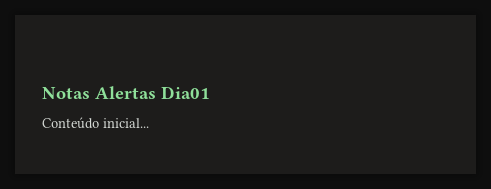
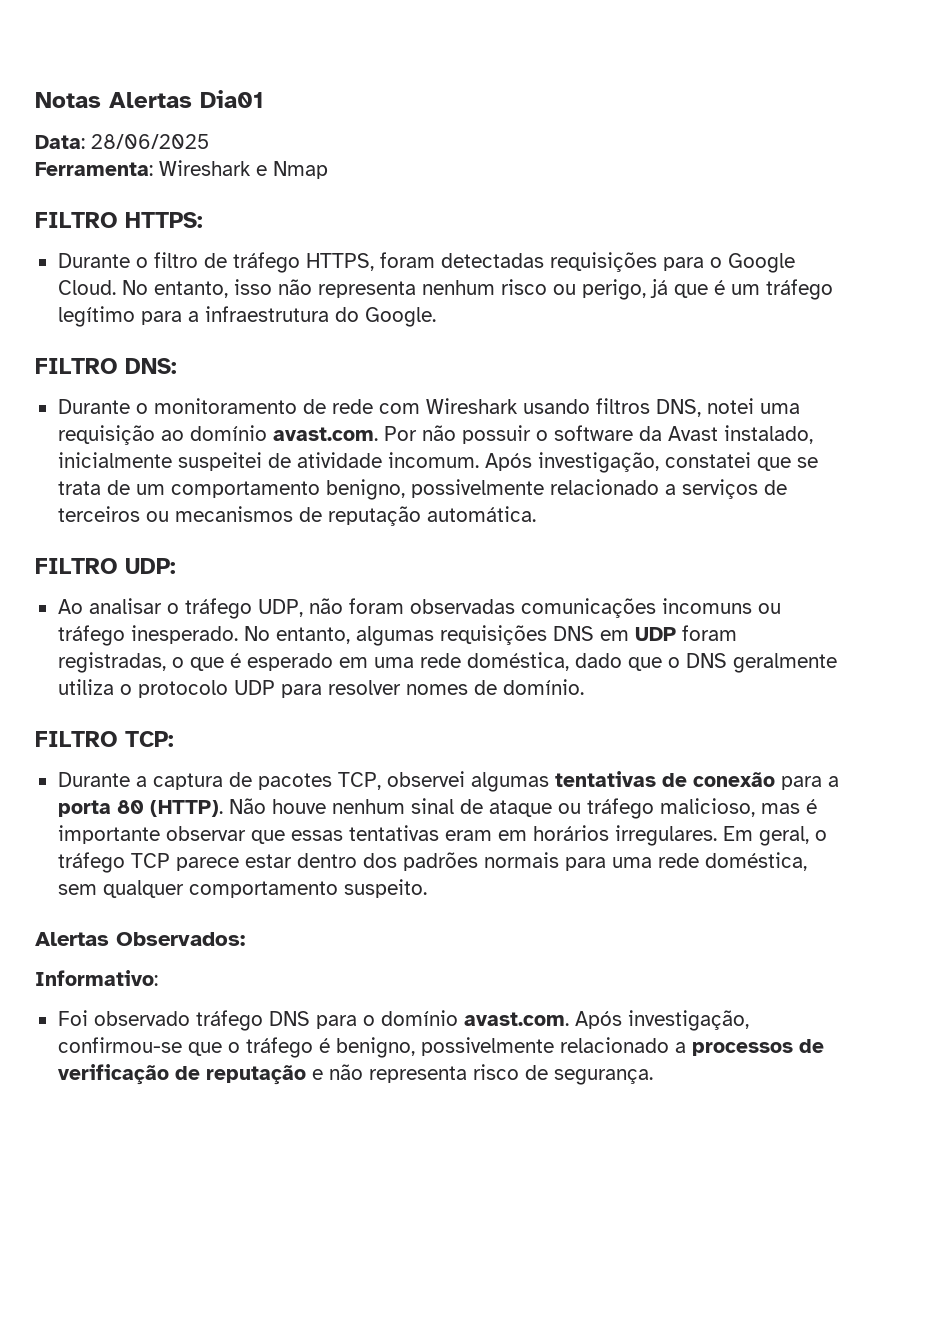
- Conteúdo inicial...
+ Data: 28/06/2025
+ Ferramenta: Wireshark e Nmap
+ FILTRO HTTPS:
+ Durante o filtro de tráfego HTTPS, foram detectadas requisições para o Google Cloud. No entanto, isso não representa nenhum risco ou perigo, já que é um tráfego legítimo para a infraestrutura do Google.
+ FILTRO DNS:
+ Durante o monitoramento de rede com Wireshark usando filtros DNS, notei uma requisição ao domínio avast.com. Por não possuir o software da Avast instalado, inicialmente suspeitei de atividade incomum. Após investigação, constatei que se trata de um comportamento benigno, possivelmente relacionado a serviços de terceiros ou mecanismos de reputação automática.
+ FILTRO UDP:
+ Ao analisar o tráfego UDP, não foram observadas comunicações incomuns ou tráfego inesperado. No entanto, algumas requisições DNS em UDP foram registradas, o que é esperado em uma rede doméstica, dado que o DNS geralmente utiliza o protocolo UDP para resolver nomes de domínio.
+ FILTRO TCP:
+ Durante a captura de pacotes TCP, observei algumas tentativas de conexão para a porta 80 (HTTP). Não houve nenhum sinal de ataque ou tráfego malicioso, mas é importante observar que essas tentativas eram em horários irregulares. Em geral, o tráfego TCP parece estar dentro dos padrões normais para uma rede doméstica, sem qualquer comportamento suspeito.
+ Alertas Observados:
+ Informativo:
+ Foi observado tráfego DNS para o domínio avast.com. Após investigação, confirmou-se que o tráfego é benigno, possivelmente relacionado a processos de verificação de reputação e não representa risco de segurança.

